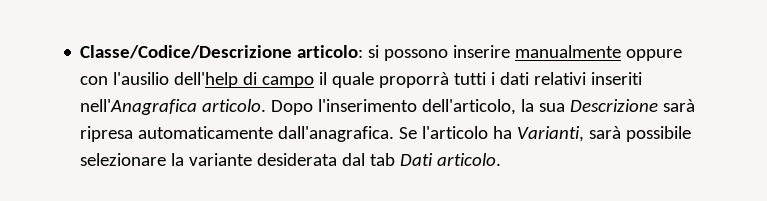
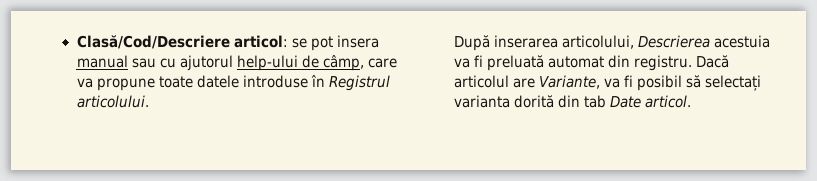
- Classe/Codice/Descrizione articolo: si possono inserire manualmente oppure con l'ausilio dell'help di campo il quale proporrà tutti i dati relativi inseriti nell'Anagrafica articolo. Dopo l'inserimento dell'articolo, la sua Descrizione sarà ripresa automaticamente dall'anagrafica. Se l'articolo ha Varianti, sarà possibile selezionare la variante desiderata dal tab Dati articolo.
+ Clasă/Cod/Descriere articol: se pot insera manual sau cu ajutorul help-ului de câmp, care va propune toate datele introduse în Registrul articolului.
+ După inserarea articolului, Descrierea acestuia va fi preluată automat din registru. Dacă articolul are Variante, va fi posibil să selectați varianta dorită din tab Date articol.

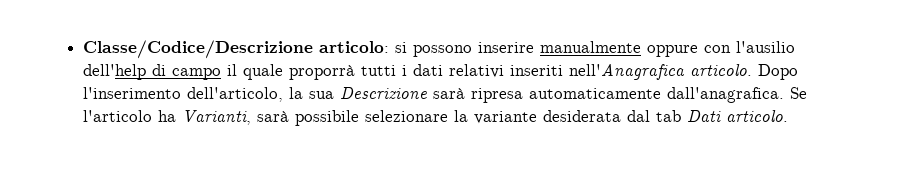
- Clasă/Cod/Descriere articol: se pot insera manual sau cu ajutorul help-ului de câmp, care va propune toate datele introduse în Registrul articolului.
- După inserarea articolului, Descrierea acestuia va fi preluată automat din registru. Dacă articolul are Variante, va fi posibil să selectați varianta dorită din tab Date articol.
+ Classe/Codice/Descrizione articolo: si possono inserire manualmente oppure con l'ausilio dell'help di campo il quale proporrà tutti i dati relativi inseriti nell'Anagrafica articolo. Dopo l'inserimento dell'articolo, la sua Descrizione sarà ripresa automaticamente dall'anagrafica. Se l'articolo ha Varianti, sarà possibile selezionare la variante desiderata dal tab Dati articolo.

